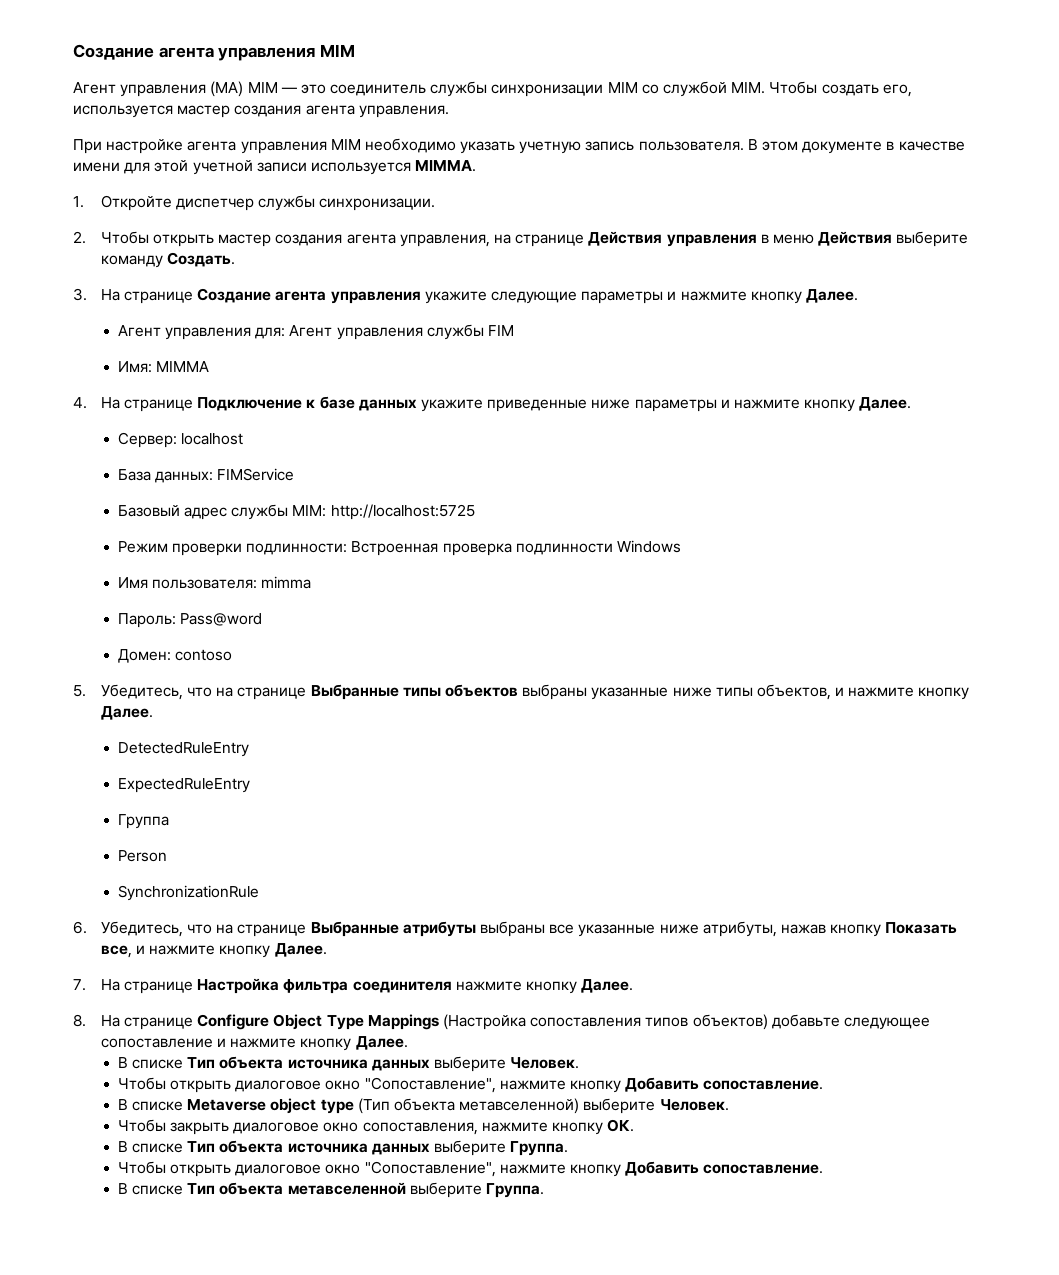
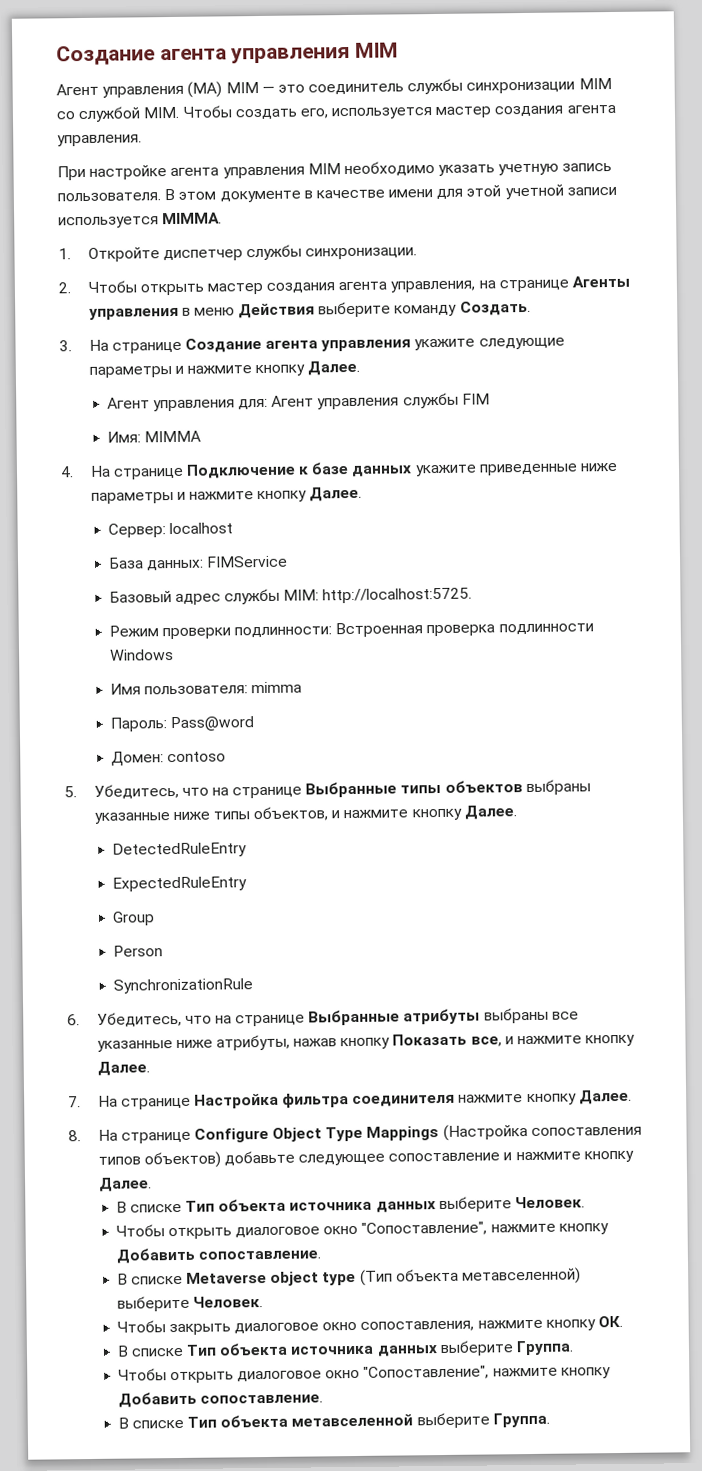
- 2. Чтобы открыть мастер создания агента управления, на странице Действия управления в меню Действия выберите команду Создать.
+ 2. Чтобы открыть мастер создания агента управления, на странице Агенты управления в меню Действия выберите команду Создать.
- Базовый адрес службы MIM: http://localhost:5725
+ Базовый адрес службы MIM: http://localhost:5725.
- Группа
+ Group

